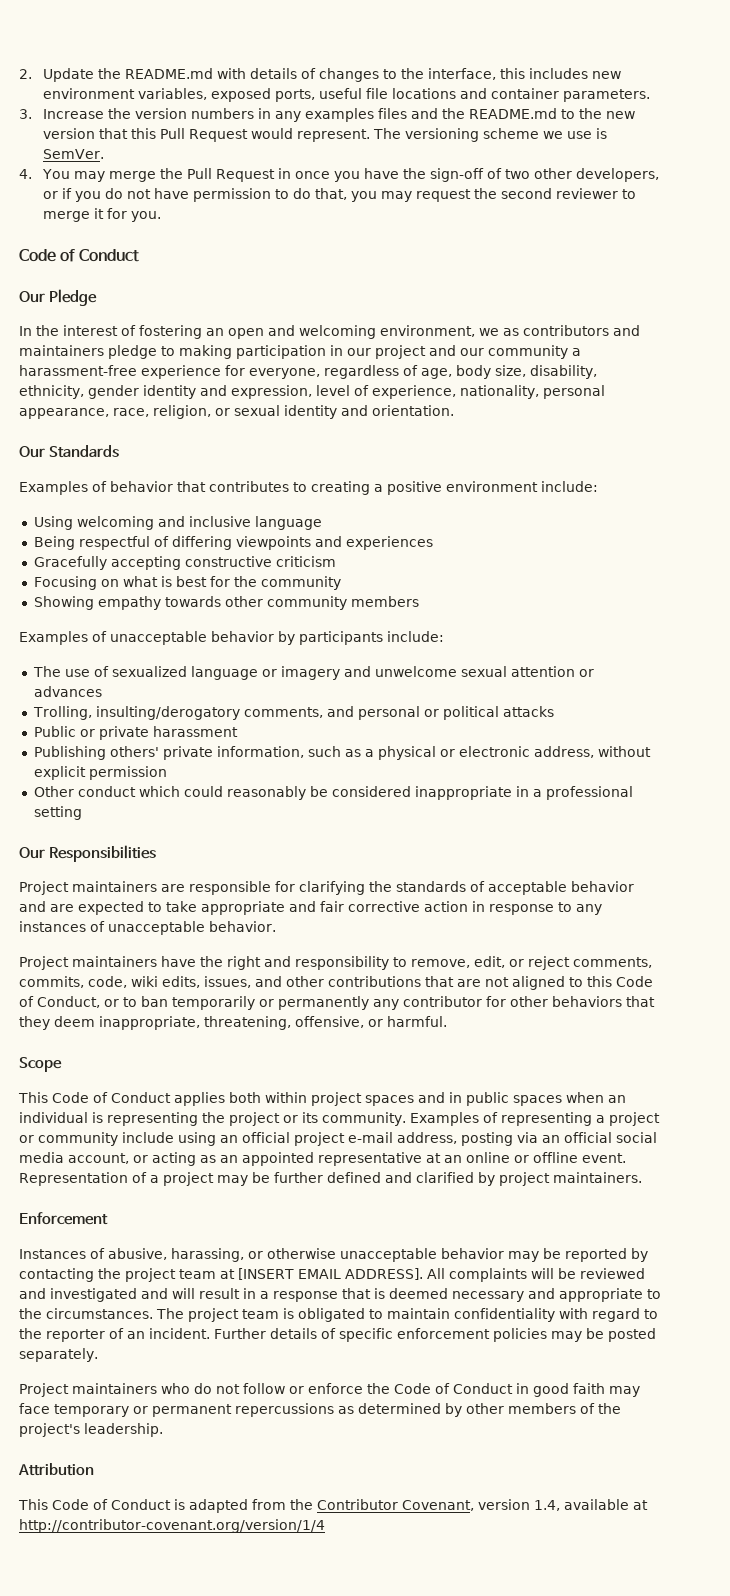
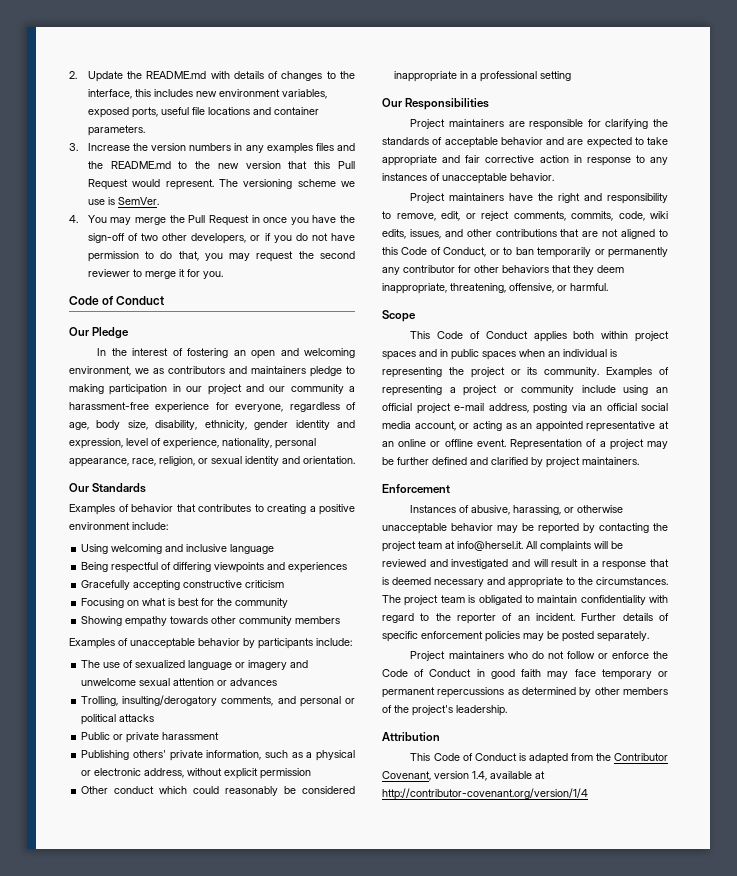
- Instances of abusive, harassing, or otherwise unacceptable behavior may be reported by contacting the project team at [INSERT EMAIL ADDRESS]. All complaints will be reviewed and investigated and will result in a response that is deemed necessary and appropriate to the circumstances.
+ Instances of abusive, harassing, or otherwise unacceptable behavior may be reported by contacting the project team at info@hersel.it. All complaints will be reviewed and investigated and will result in a response that is deemed necessary and appropriate to the circumstances.

